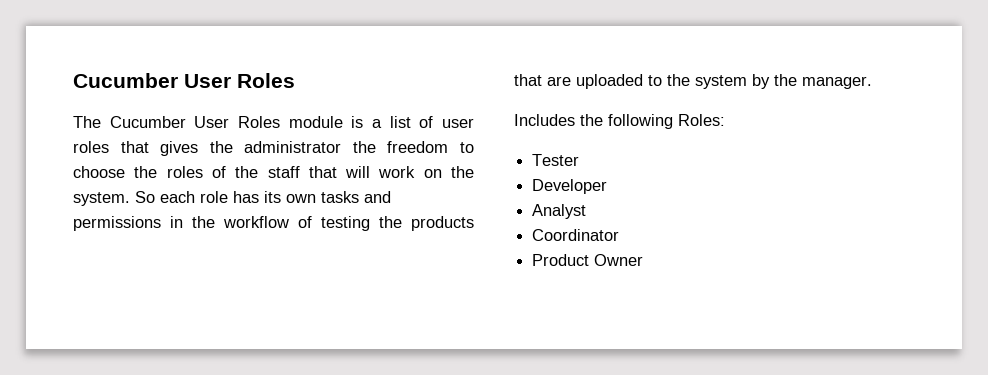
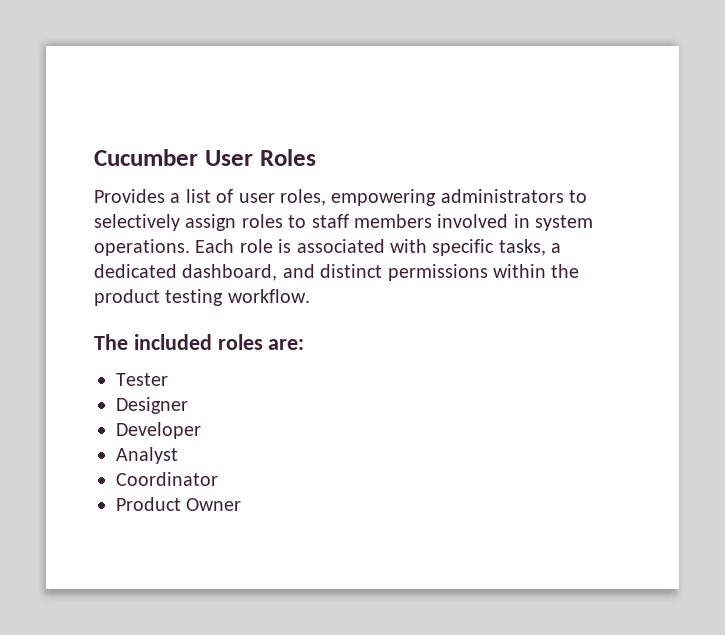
- The Cucumber User Roles module is a list of user roles that gives the administrator the freedom to choose the roles of the staff that will work on the system. So each role has its own tasks and permissions in the workflow of testing the products that are uploaded to the system by the manager.
- Includes the following Roles:
+ Provides a list of user roles, empowering administrators to selectively assign roles to staff members involved in system operations. Each role is associated with specific tasks, a dedicated dashboard, and distinct permissions within the product testing workflow.
+ The included roles are:
+ Designer

